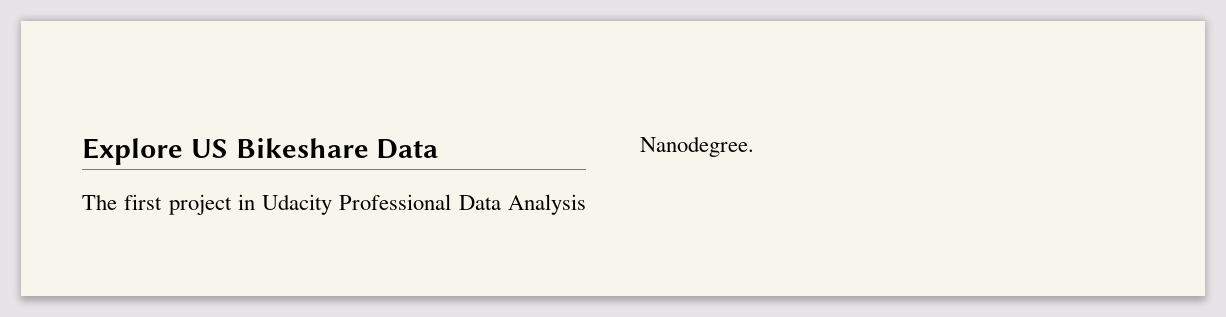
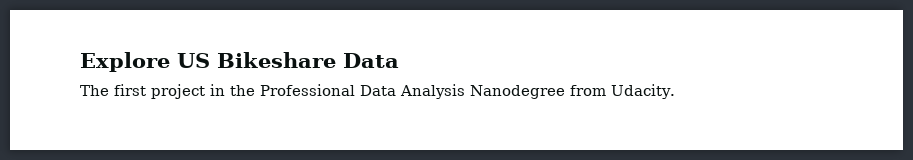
- The first project in Udacity Professional Data Analysis Nanodegree.
+ The first project in the Professional Data Analysis Nanodegree from Udacity.

